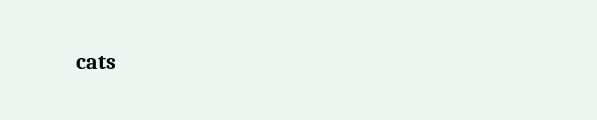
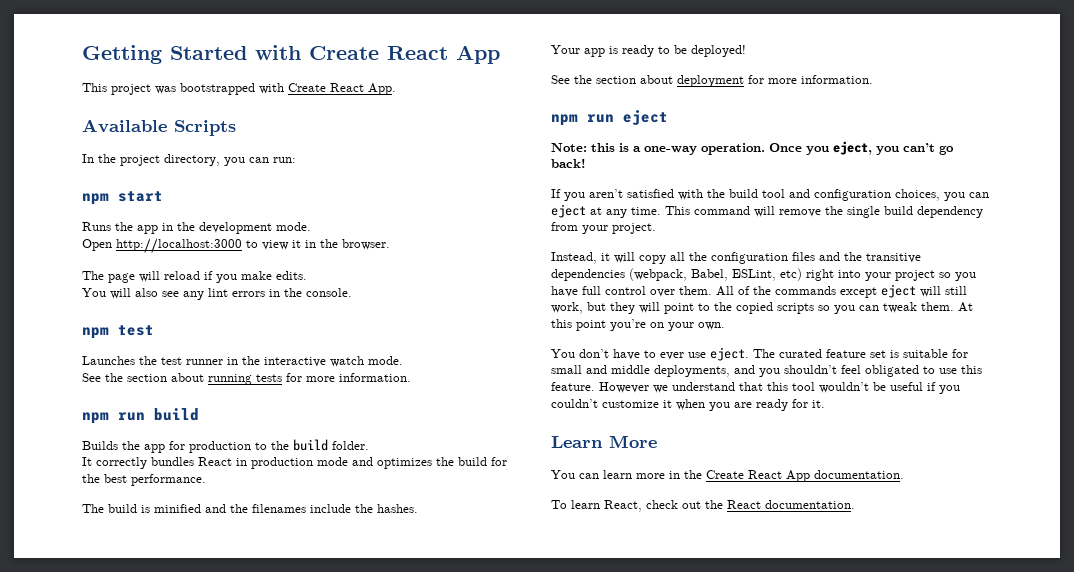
- cats
+ Getting Started with Create React App
+ This project was bootstrapped with Create React App.
+ Available Scripts
+ In the project directory, you can run:
+ npm start
+ Runs the app in the development mode.
+ Open http://localhost:3000 to view it in the browser.
+ The page will reload if you make edits.
+ You will also see any lint errors in the console.
+ npm test
+ Launches the test runner in the interactive watch mode.
+ See the section about running tests for more information.
+ npm run build
+ Builds the app for production to the build folder.
+ It correctly bundles React in production mode and optimizes the build for the best performance.
+ The build is minified and the filenames include the hashes.
+ Your app is ready to be deployed!
+ See the section about deployment for more information.
+ npm run eject
+ Note: this is a one-way operation. Once you eject, you can’t go back!
+ If you aren’t satisfied with the build tool and configuration choices, you can eject at any time. This command will remove the single build dependency from your project.
+ Instead, it will copy all the configuration files and the transitive dependencies (webpack, Babel, ESLint, etc) right into your project so you have full control over them. All of the commands except eject will still work, but they will point to the copied scripts so you can tweak them. At this point you’re on your own.
+ You don’t have to ever use eject. The curated feature set is suitable for small and middle deployments, and you shouldn’t feel obligated to use this feature. However we understand that this tool wouldn’t be useful if you couldn’t customize it when you are ready for it.
+ Learn More
+ You can learn more in the Create React App documentation.
+ To learn React, check out the React documentation.

